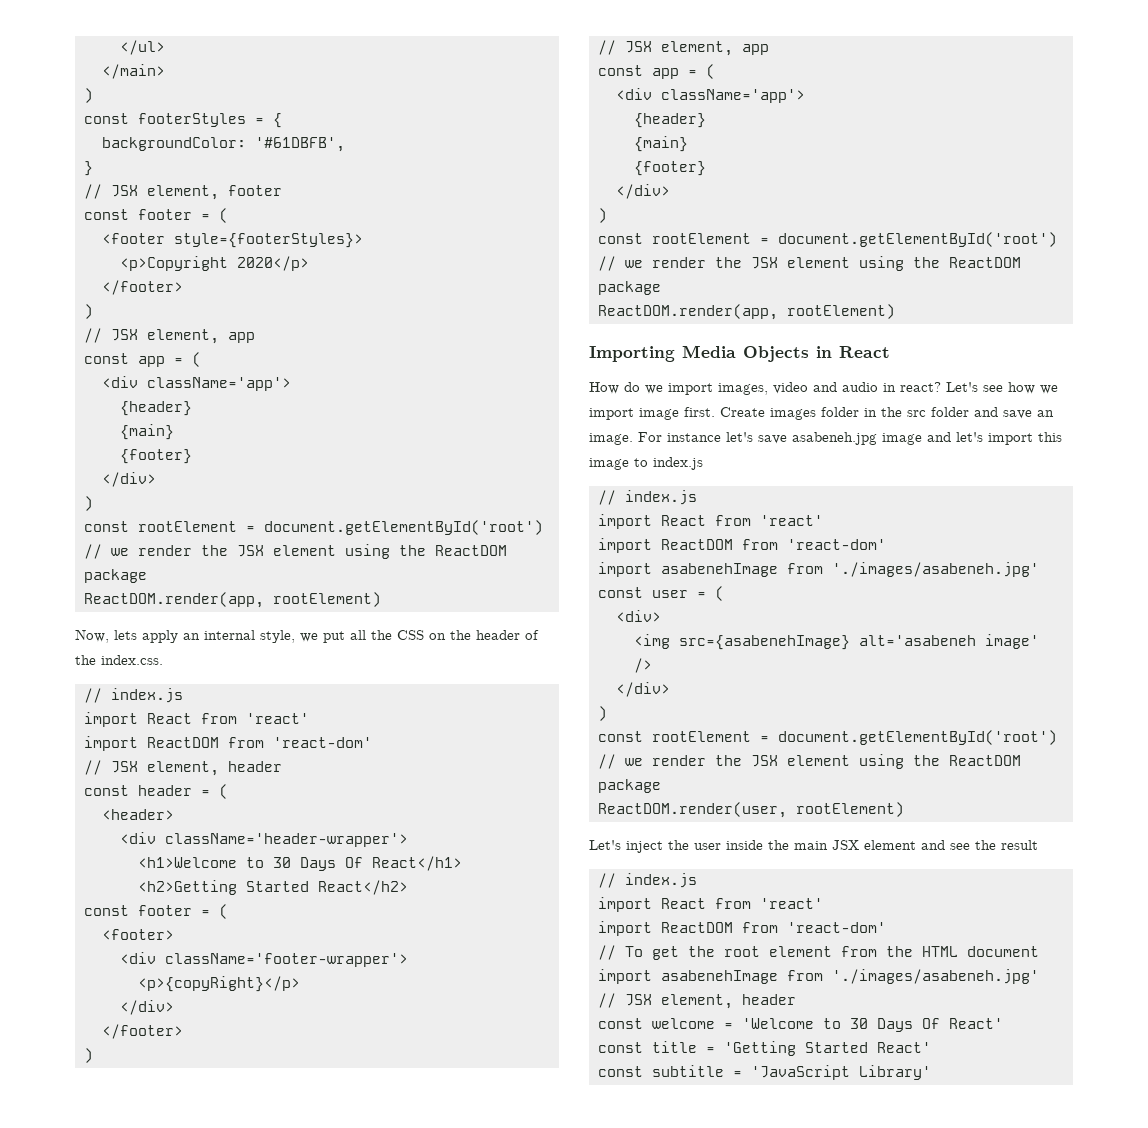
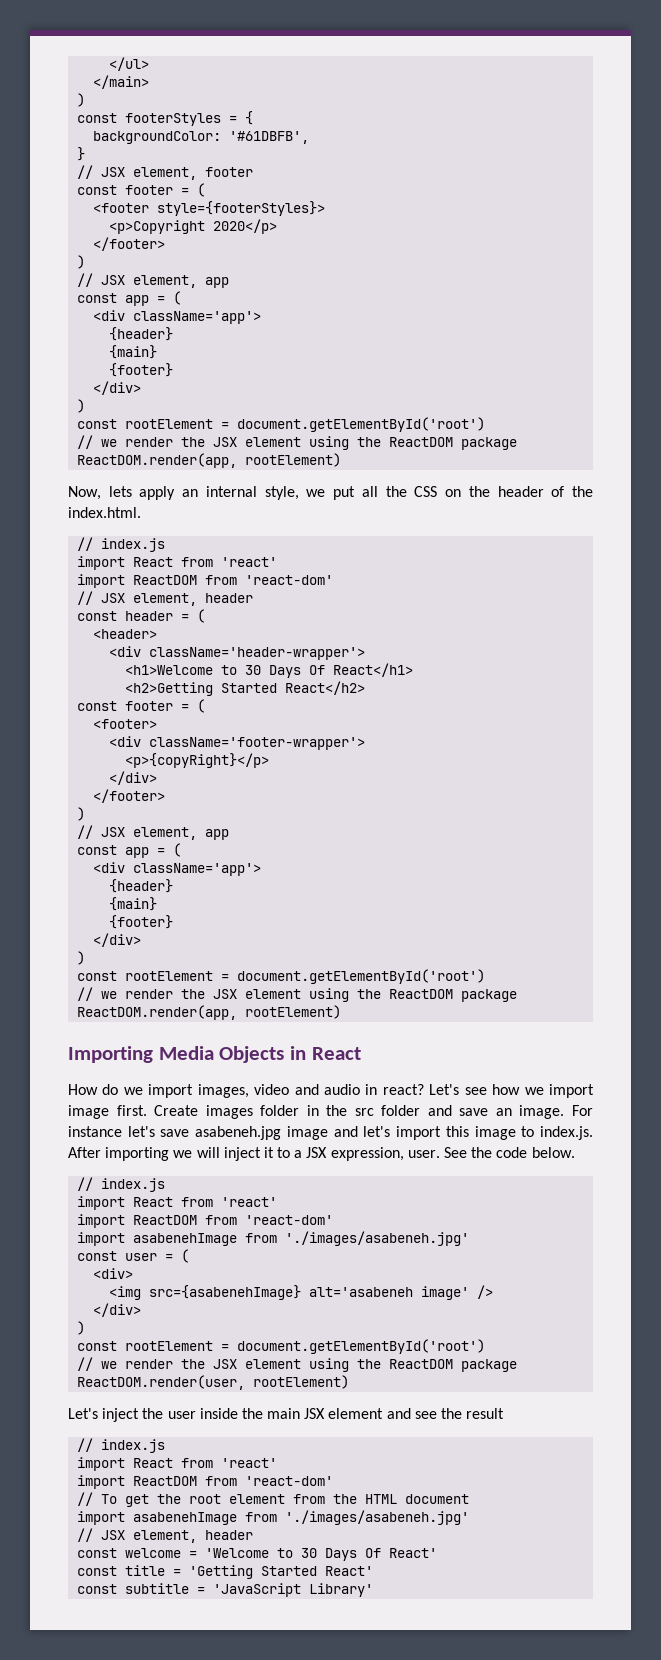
- Now, lets apply an internal style, we put all the CSS on the header of the index.css.
+ Now, lets apply an internal style, we put all the CSS on the header of the index.html.
- For instance let's save asabeneh.jpg image and let's import this image to index.js
+ For instance let's save asabeneh.jpg image and let's import this image to index.js. After importing we will inject it to a JSX expression, user. See the code below.

